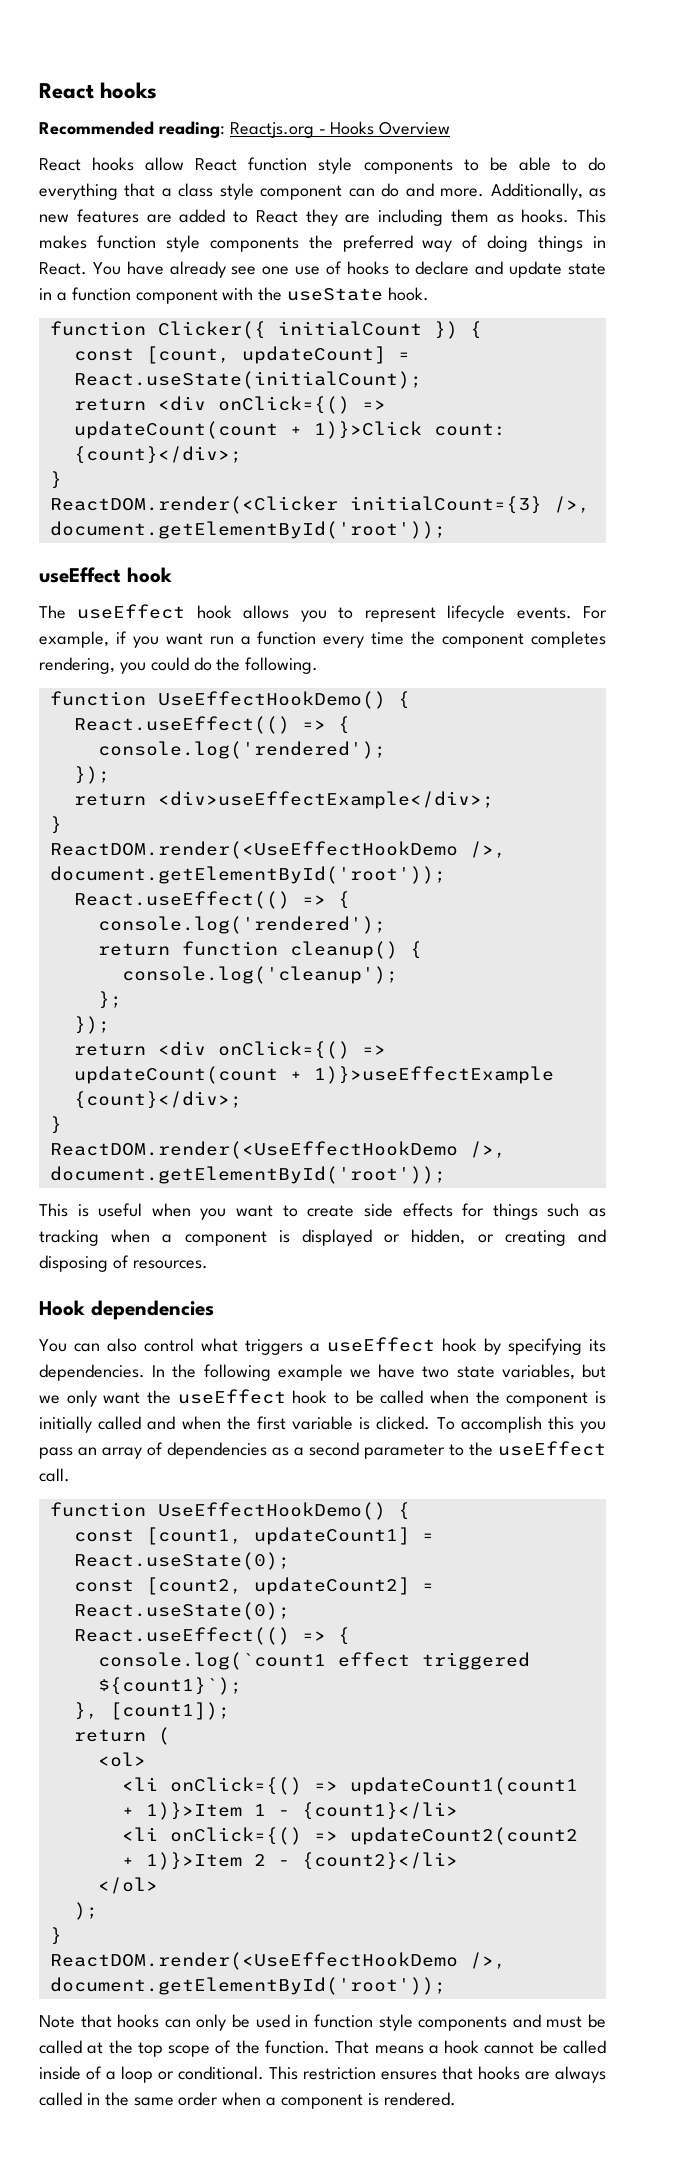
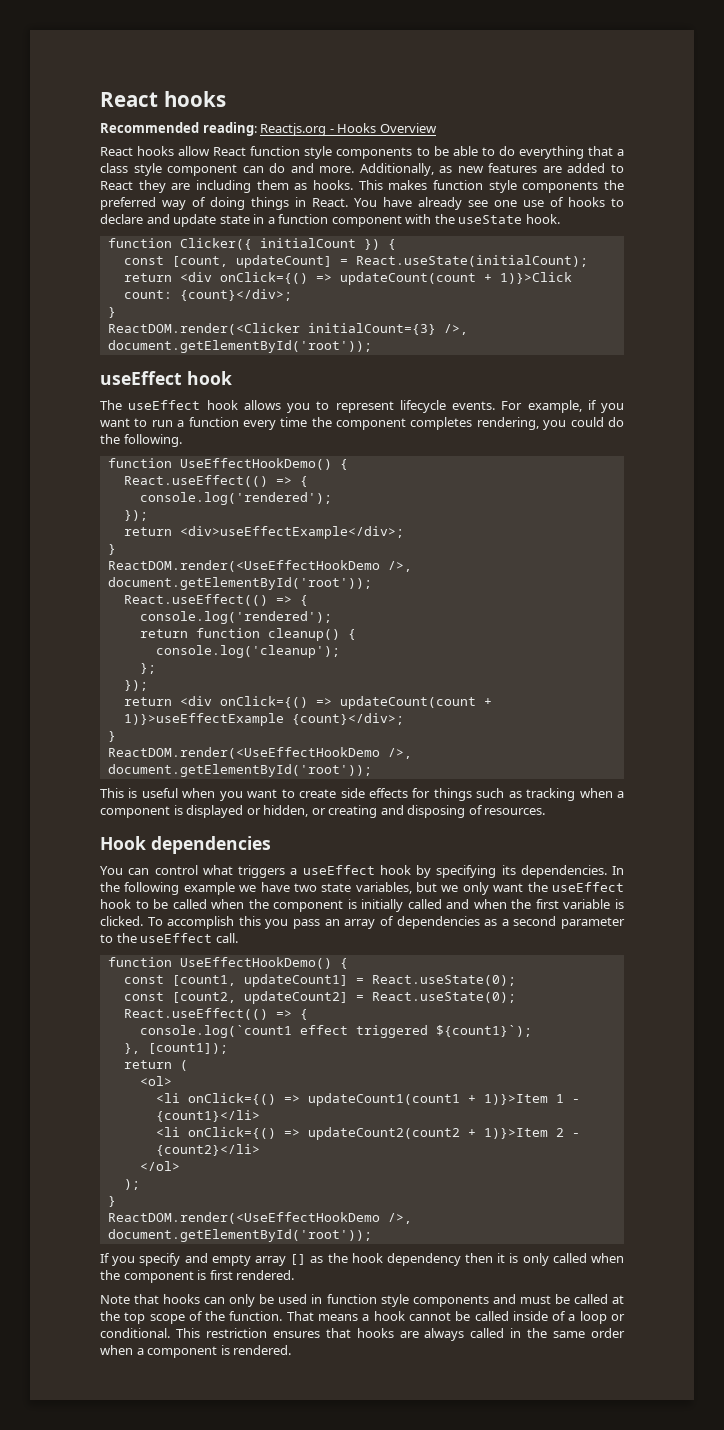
- For example, if you want run a function every time the component completes rendering, you could do the following.
+ For example, if you want to run a function every time the component completes rendering, you could do the following.
- You can also control what triggers a useEffect hook by specifying its dependencies.
+ You can control what triggers a useEffect hook by specifying its dependencies.
+ If you specify and empty array [] as the hook dependency then it is only called when the component is first rendered.

